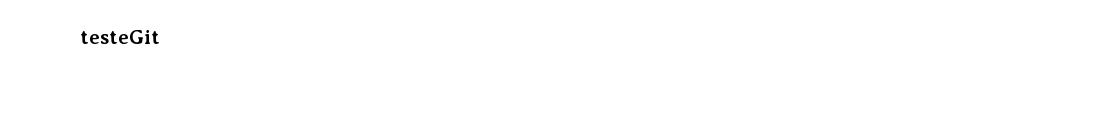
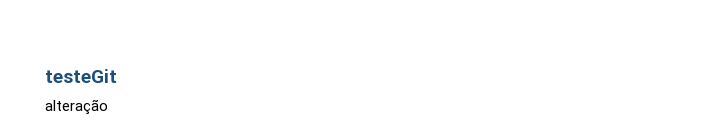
+ alteração

